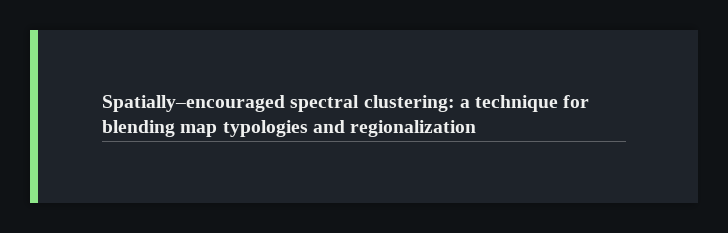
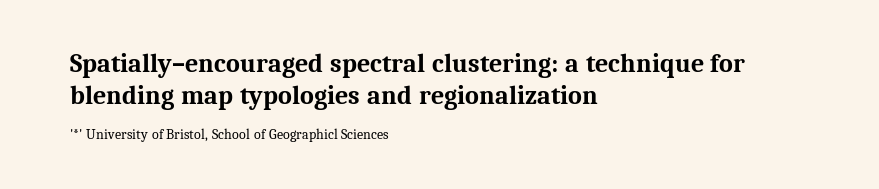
+ '*' University of Bristol, School of Geographicl Sciences

